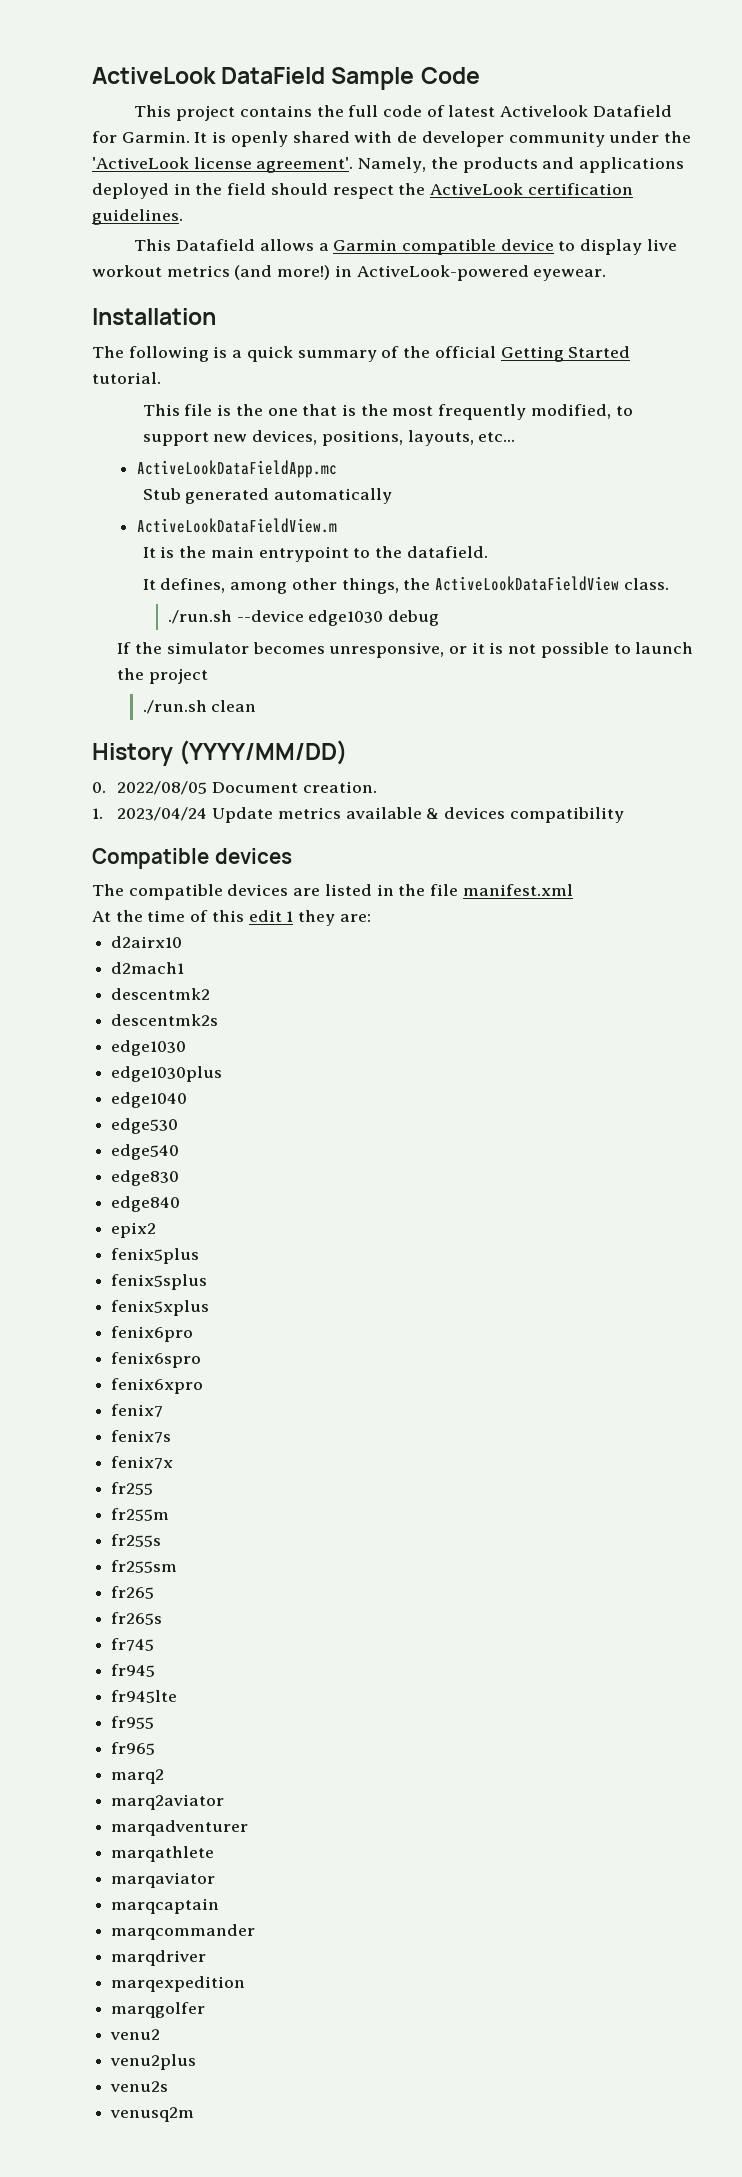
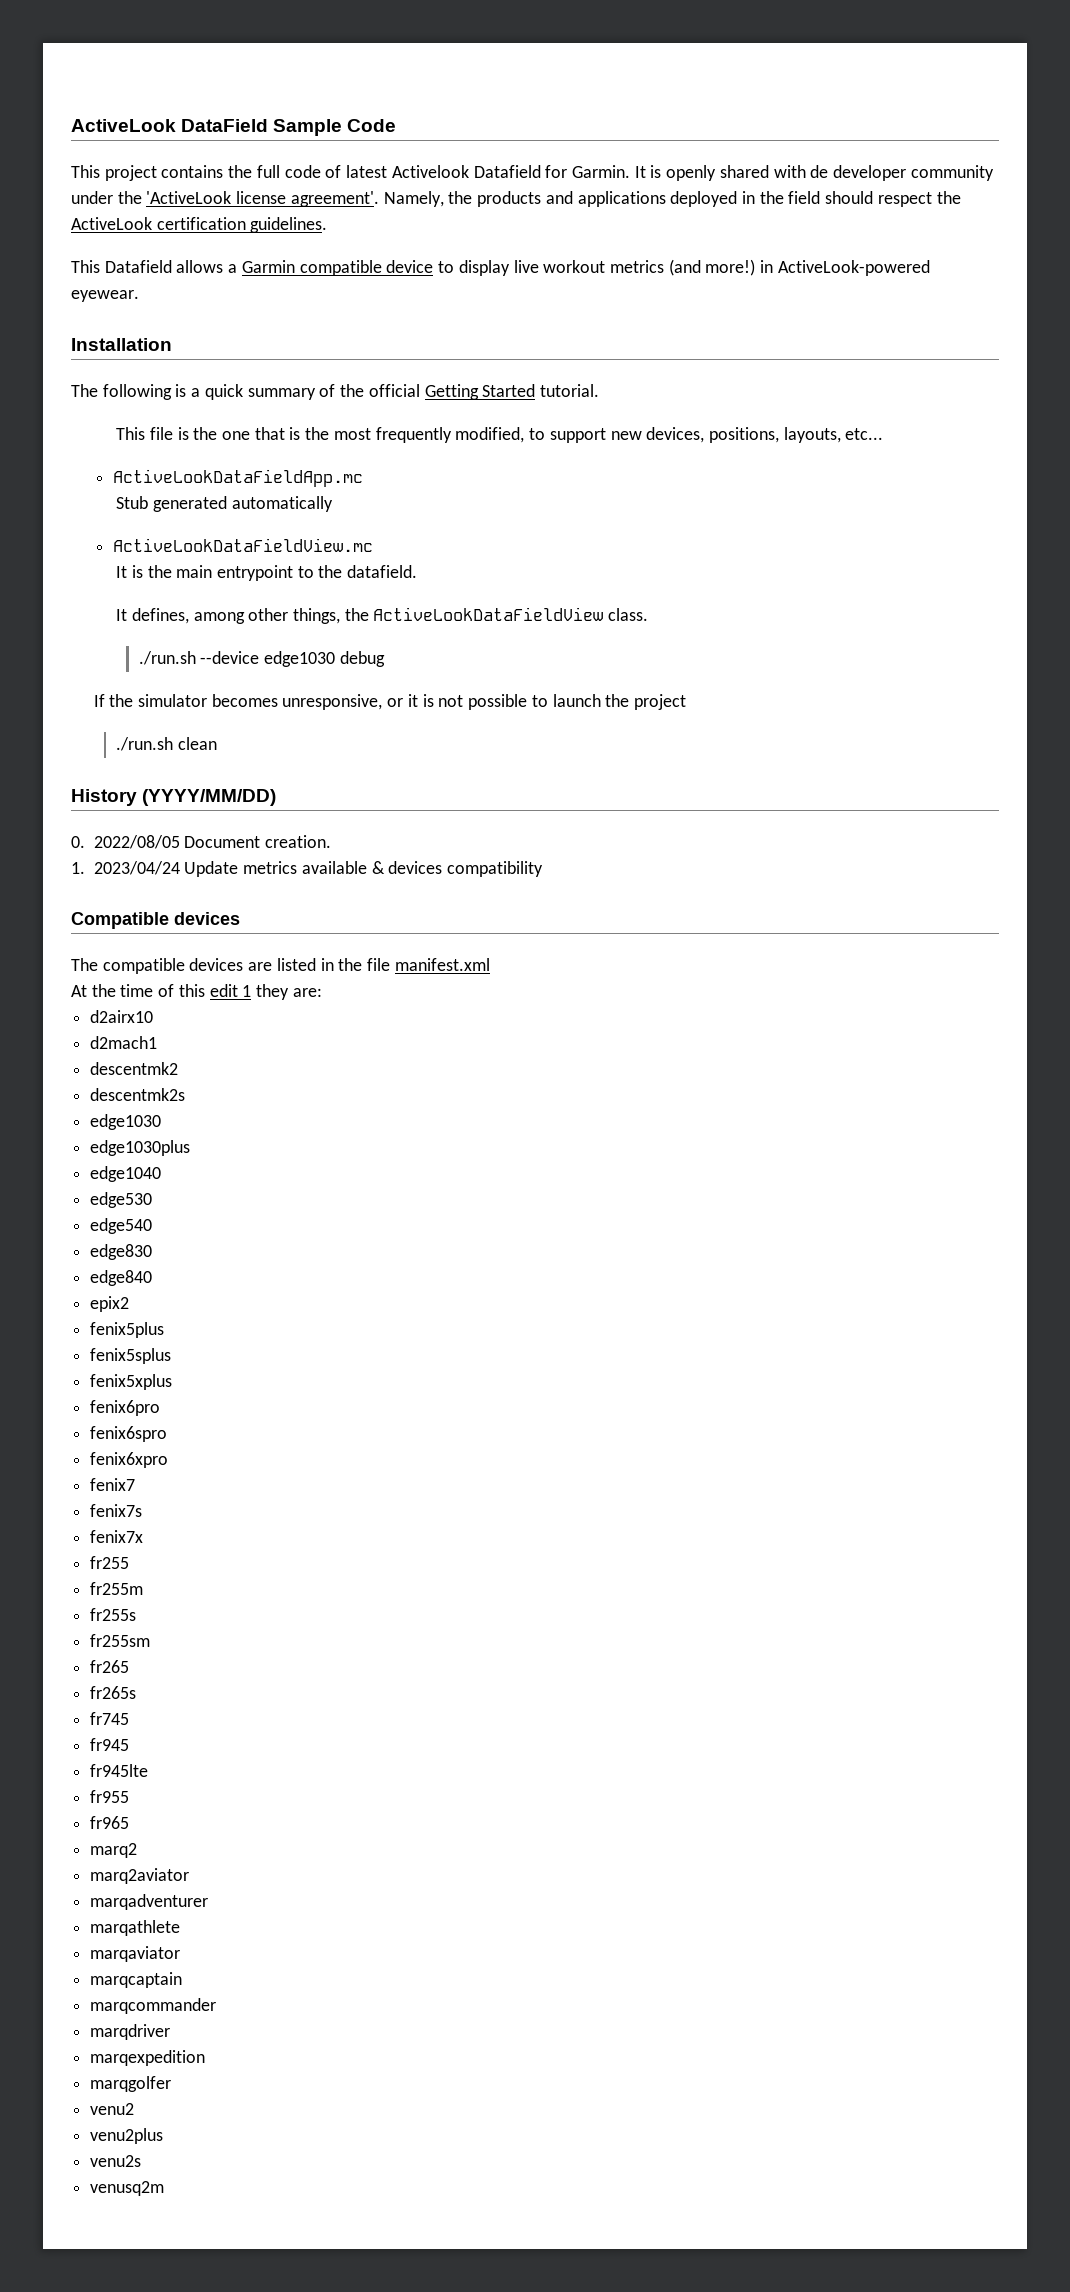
- ActiveLookDataFieldView.m
+ ActiveLookDataFieldView.mc

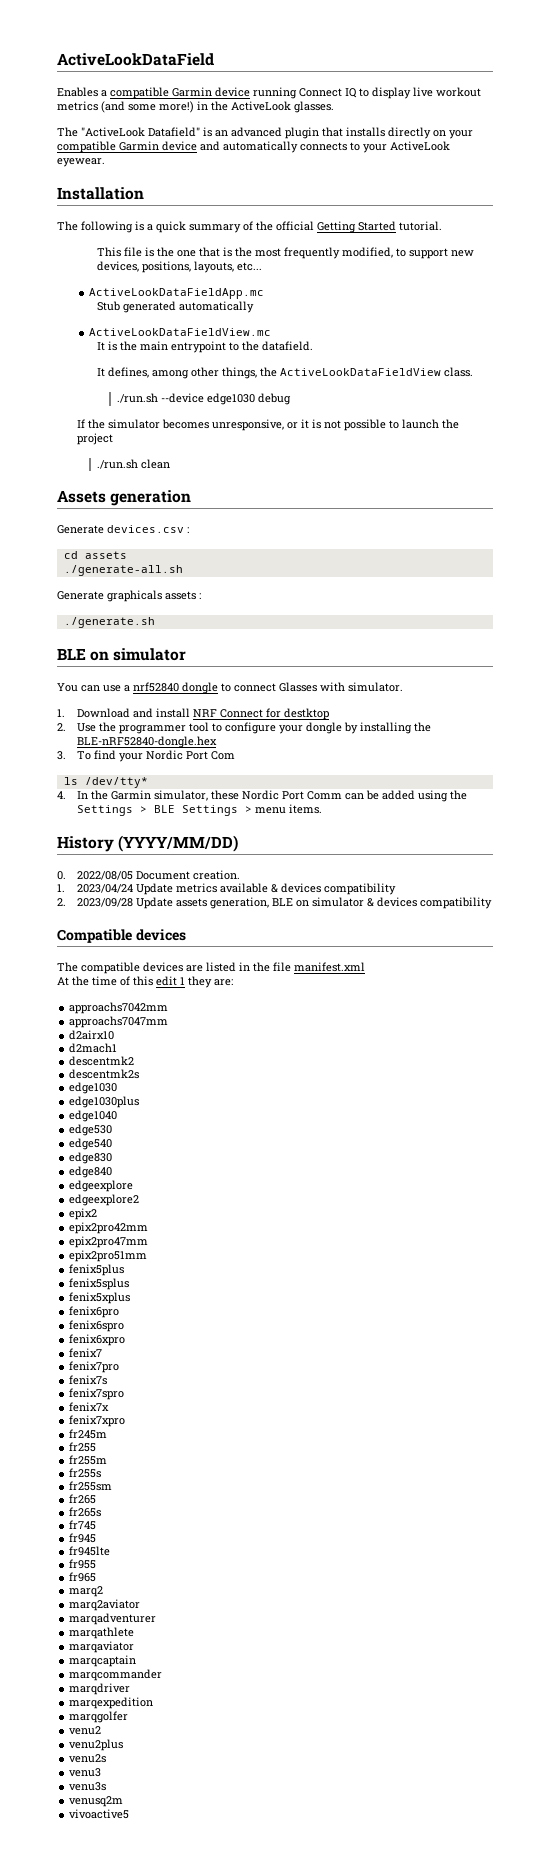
- ActiveLook DataField Sample Code
- This project contains the full code of latest Activelook Datafield for Garmin. It is openly shared with de developer community under the 'ActiveLook license agreement'. Namely, the products and applications deployed in the field should respect the ActiveLook certification guidelines.
- This Datafield allows a Garmin compatible device to display live workout metrics (and more!) in ActiveLook-powered eyewear.
+ ActiveLookDataField
+ Enables a compatible Garmin device running Connect IQ to display live workout metrics (and some more!) in the ActiveLook glasses.
+ The "ActiveLook Datafield" is an advanced plugin that installs directly on your compatible Garmin device and automatically connects to your ActiveLook eyewear.
+ Assets generation
+ Generate devices.csv :
+ cd assets
+ ./generate-all.sh
+ Generate graphicals assets :
+ ./generate.sh
+ BLE on simulator
+ You can use a nrf52840 dongle to connect Glasses with simulator.
+ 1. Download and install NRF Connect for destktop
+ 2. Use the programmer tool to configure your dongle by installing the BLE-nRF52840-dongle.hex
+ 3. To find your Nordic Port Com
+ ls /dev/tty*
+ 4. In the Garmin simulator, these Nordic Port Comm can be added using the Settings > BLE Settings > menu items.
+ 2. 2023/09/28 Update assets generation, BLE on simulator & devices compatibility
+ approachs7042mm
+ approachs7047mm
+ edgeexplore
+ edgeexplore2
+ epix2pro42mm
+ epix2pro47mm
+ epix2pro51mm
+ fenix7pro
+ fenix7spro
+ fenix7xpro
+ fr245m
+ venu3
+ venu3s
+ vivoactive5

